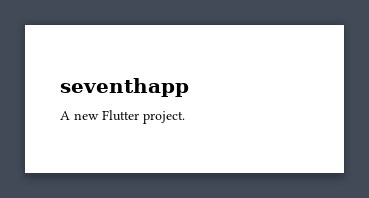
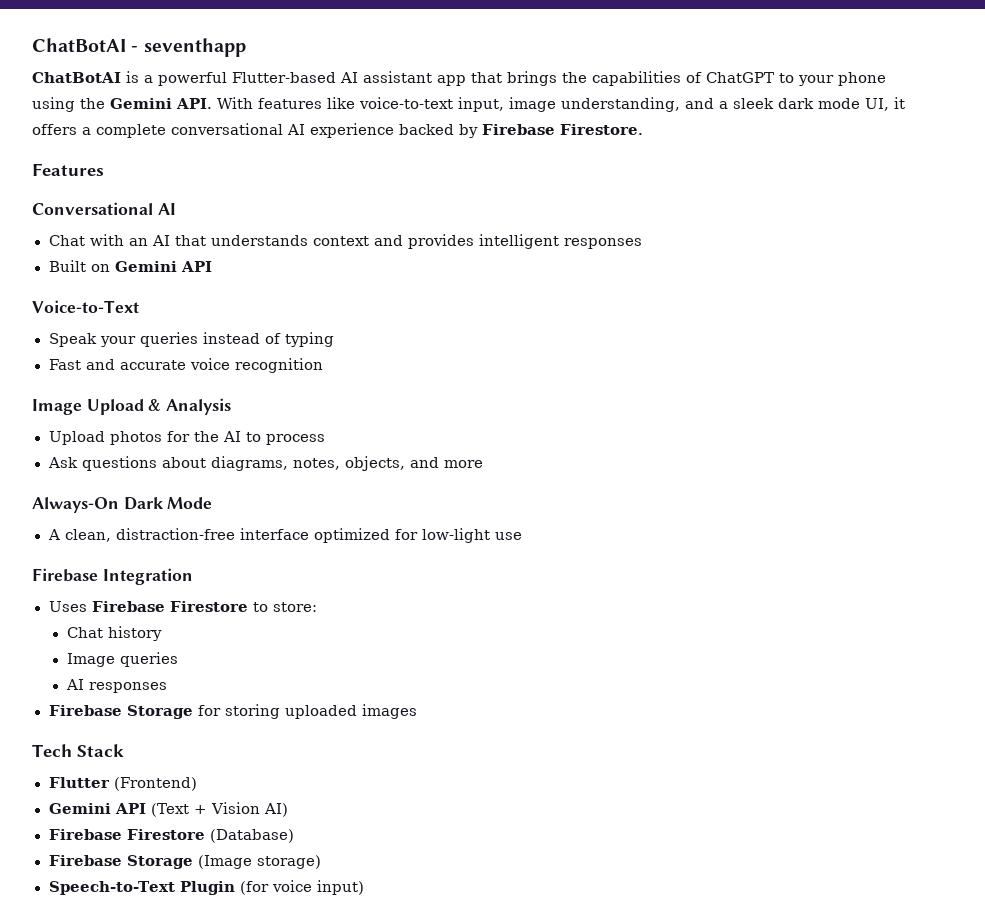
- seventhapp
+ ChatBotAI - seventhapp
- A new Flutter project.
+ ChatBotAI is a powerful Flutter-based AI assistant app that brings the capabilities of ChatGPT to your phone using the Gemini API. With features like voice-to-text input, image understanding, and a sleek dark mode UI, it offers a complete conversational AI experience backed by Firebase Firestore.
+ Features
+ Conversational AI
+ Chat with an AI that understands context and provides intelligent responses
+ Built on Gemini API
+ Voice-to-Text
+ Speak your queries instead of typing
+ Fast and accurate voice recognition
+ Image Upload & Analysis
+ Upload photos for the AI to process
+ Ask questions about diagrams, notes, objects, and more
+ Always-On Dark Mode
+ A clean, distraction-free interface optimized for low-light use
+ Firebase Integration
+ Uses Firebase Firestore to store:
+ Chat history
+ Image queries
+ AI responses
+ Firebase Storage for storing uploaded images
+ Tech Stack
+ Flutter (Frontend)
+ Gemini API (Text + Vision AI)
+ Firebase Firestore (Database)
+ Firebase Storage (Image storage)
+ Speech-to-Text Plugin (for voice input)

